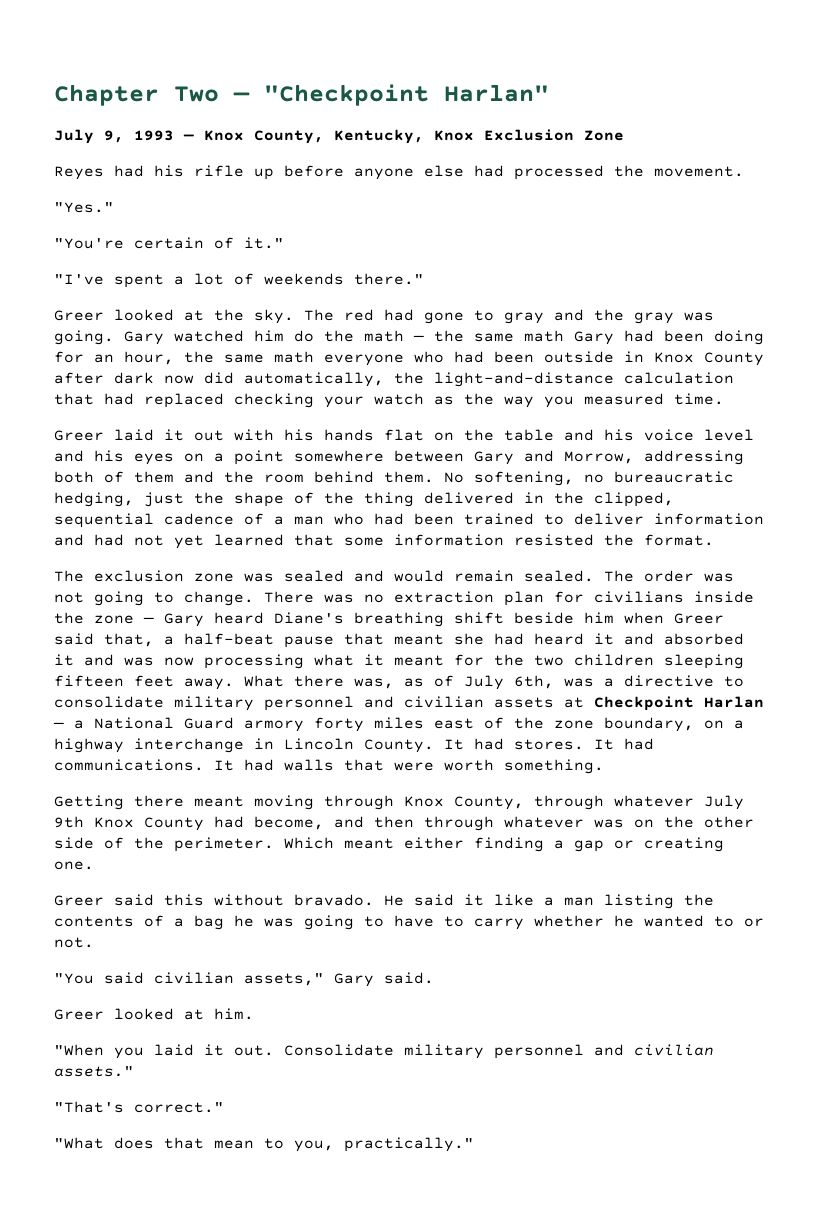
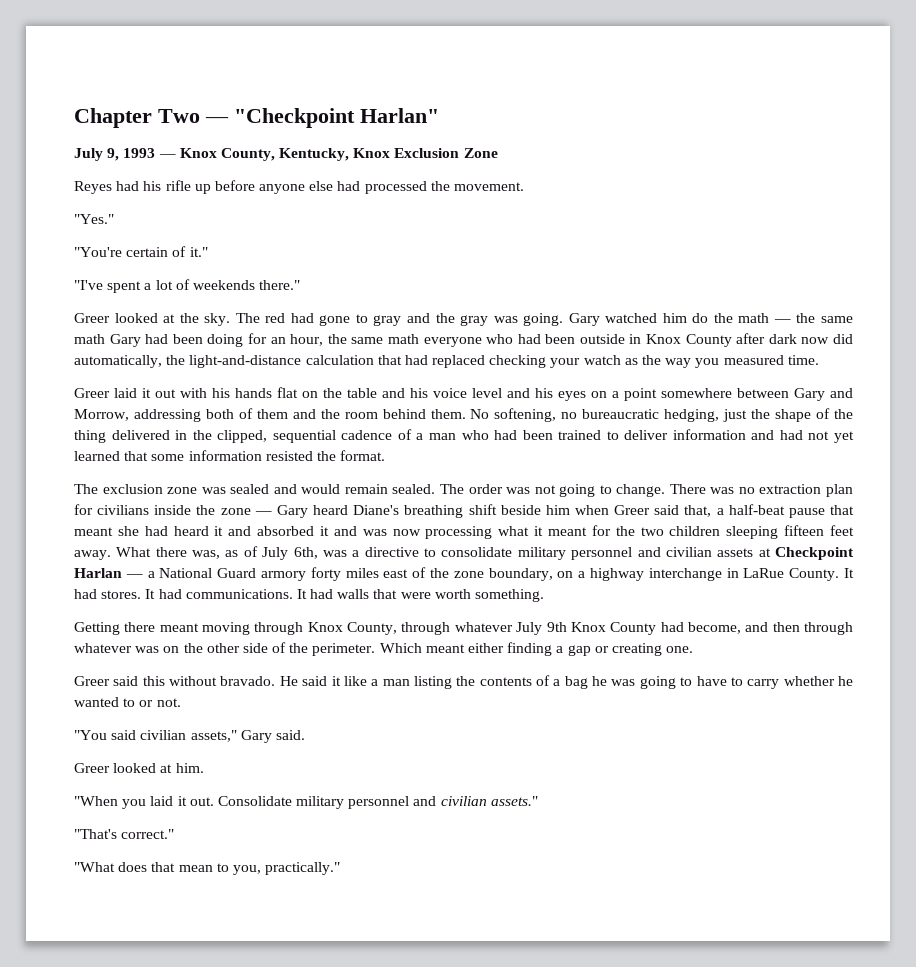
- What there was, as of July 6th, was a directive to consolidate military personnel and civilian assets at Checkpoint Harlan — a National Guard armory forty miles east of the zone boundary, on a highway interchange in Lincoln County.
+ What there was, as of July 6th, was a directive to consolidate military personnel and civilian assets at Checkpoint Harlan — a National Guard armory forty miles east of the zone boundary, on a highway interchange in LaRue County.

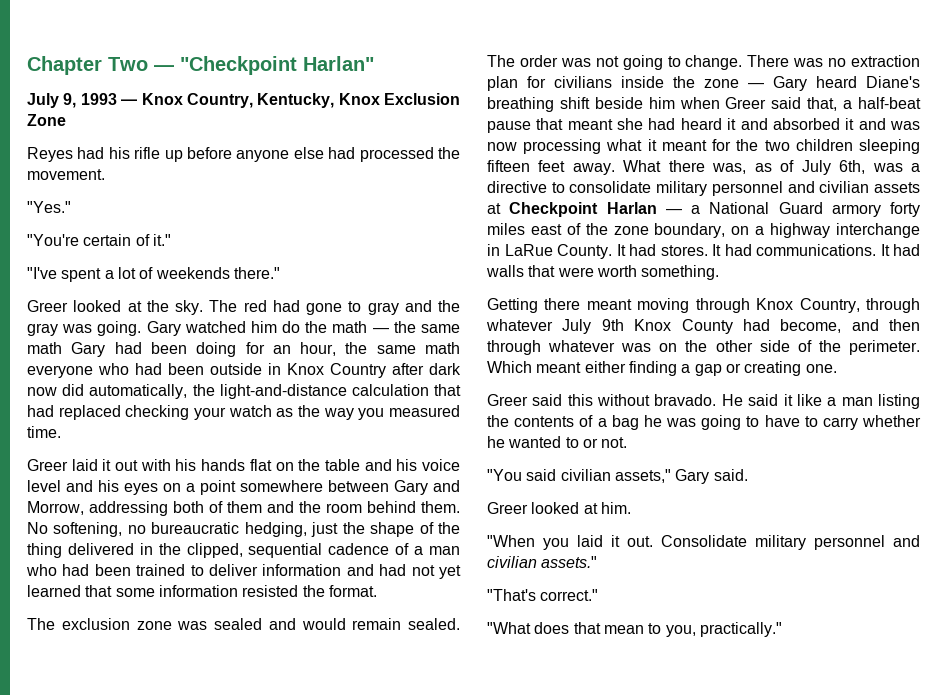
- July 9, 1993 — Knox County, Kentucky, Knox Exclusion Zone
+ July 9, 1993 — Knox Country, Kentucky, Knox Exclusion Zone
- Gary watched him do the math — the same math Gary had been doing for an hour, the same math everyone who had been outside in Knox County after dark now did automatically, the light-and-distance calculation that had replaced checking your watch as the way you measured time.
+ Gary watched him do the math — the same math Gary had been doing for an hour, the same math everyone who had been outside in Knox Country after dark now did automatically, the light-and-distance calculation that had replaced checking your watch as the way you measured time.
- Getting there meant moving through Knox County, through whatever July 9th Knox County had become, and then through whatever was on the other side of the perimeter.
+ Getting there meant moving through Knox Country, through whatever July 9th Knox County had become, and then through whatever was on the other side of the perimeter.

